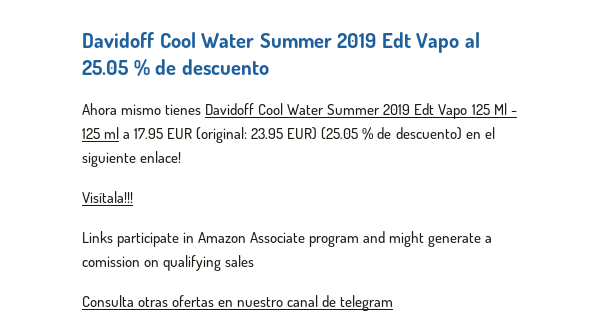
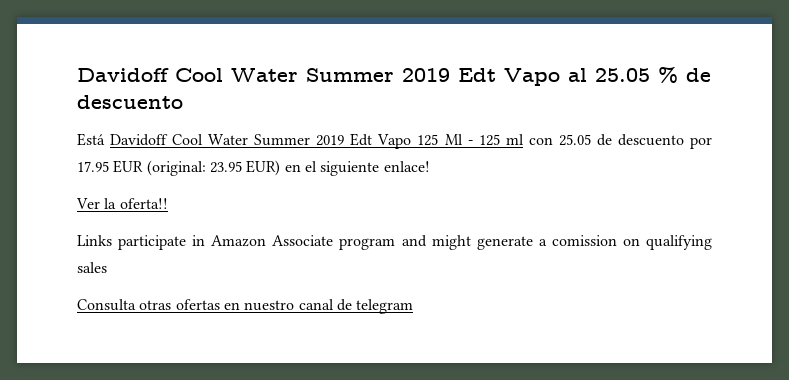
- Ahora mismo tienes Davidoff Cool Water Summer 2019 Edt Vapo 125 Ml - 125 ml a 17.95 EUR (original: 23.95 EUR) (25.05 % de descuento) en el siguiente enlace!
+ Está Davidoff Cool Water Summer 2019 Edt Vapo 125 Ml - 125 ml con 25.05 de descuento por 17.95 EUR (original: 23.95 EUR) en el siguiente enlace!
- Visítala!!!
+ Ver la oferta!!

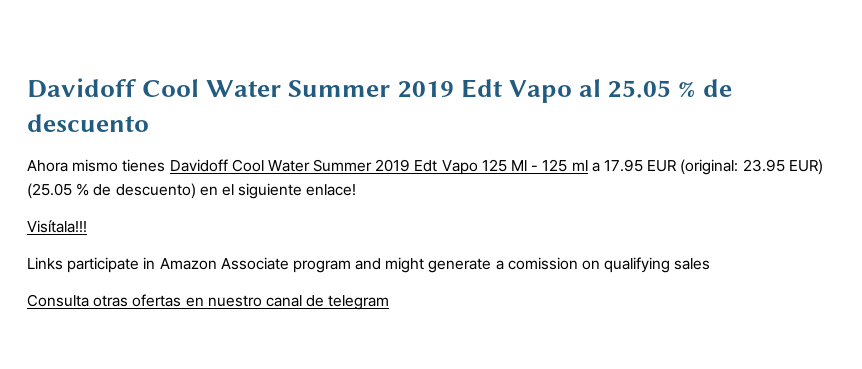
- Está Davidoff Cool Water Summer 2019 Edt Vapo 125 Ml - 125 ml con 25.05 de descuento por 17.95 EUR (original: 23.95 EUR) en el siguiente enlace!
+ Ahora mismo tienes Davidoff Cool Water Summer 2019 Edt Vapo 125 Ml - 125 ml a 17.95 EUR (original: 23.95 EUR) (25.05 % de descuento) en el siguiente enlace!
- Ver la oferta!!
+ Visítala!!!

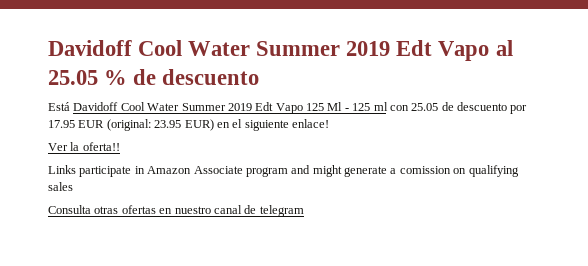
- Ahora mismo tienes Davidoff Cool Water Summer 2019 Edt Vapo 125 Ml - 125 ml a 17.95 EUR (original: 23.95 EUR) (25.05 % de descuento) en el siguiente enlace!
+ Está Davidoff Cool Water Summer 2019 Edt Vapo 125 Ml - 125 ml con 25.05 de descuento por 17.95 EUR (original: 23.95 EUR) en el siguiente enlace!
- Visítala!!!
+ Ver la oferta!!

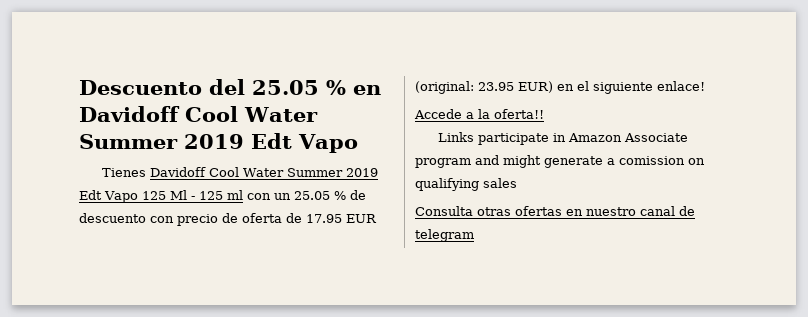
- Davidoff Cool Water Summer 2019 Edt Vapo al 25.05 % de descuento
- Está Davidoff Cool Water Summer 2019 Edt Vapo 125 Ml - 125 ml con 25.05 de descuento por 17.95 EUR (original: 23.95 EUR) en el siguiente enlace!
+ Descuento del 25.05 % en Davidoff Cool Water Summer 2019 Edt Vapo
+ Tienes Davidoff Cool Water Summer 2019 Edt Vapo 125 Ml - 125 ml con un 25.05 % de descuento con precio de oferta de 17.95 EUR (original: 23.95 EUR) en el siguiente enlace!
- Ver la oferta!!
+ Accede a la oferta!!

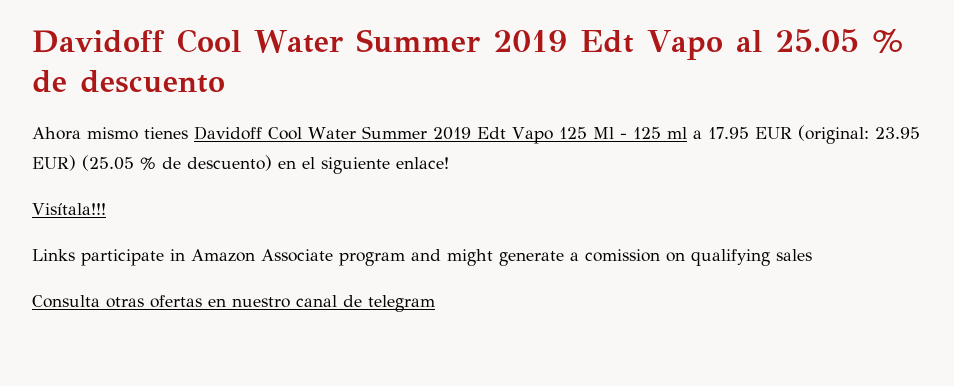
- Descuento del 25.05 % en Davidoff Cool Water Summer 2019 Edt Vapo
- Tienes Davidoff Cool Water Summer 2019 Edt Vapo 125 Ml - 125 ml con un 25.05 % de descuento con precio de oferta de 17.95 EUR (original: 23.95 EUR) en el siguiente enlace!
+ Davidoff Cool Water Summer 2019 Edt Vapo al 25.05 % de descuento
+ Ahora mismo tienes Davidoff Cool Water Summer 2019 Edt Vapo 125 Ml - 125 ml a 17.95 EUR (original: 23.95 EUR) (25.05 % de descuento) en el siguiente enlace!
- Accede a la oferta!!
+ Visítala!!!

